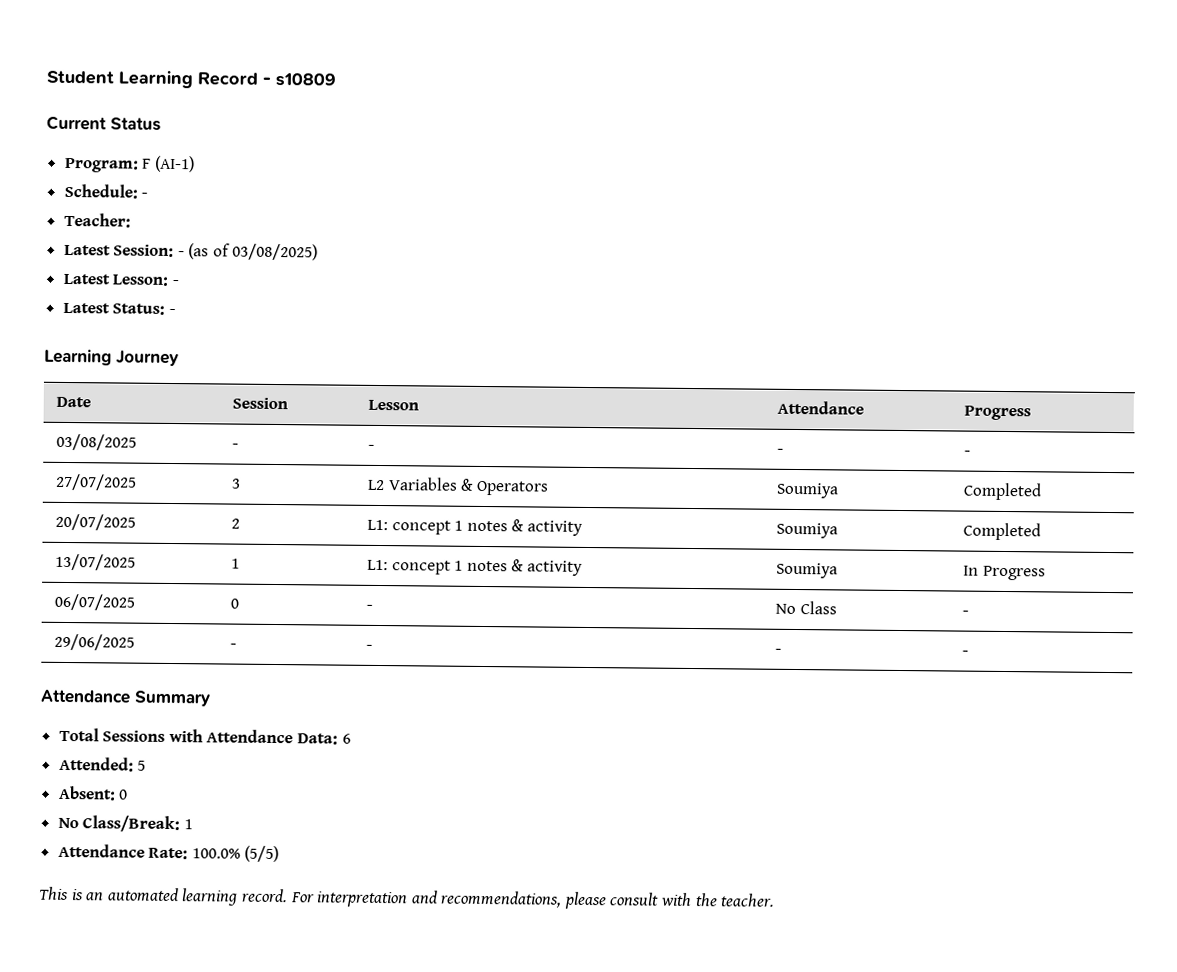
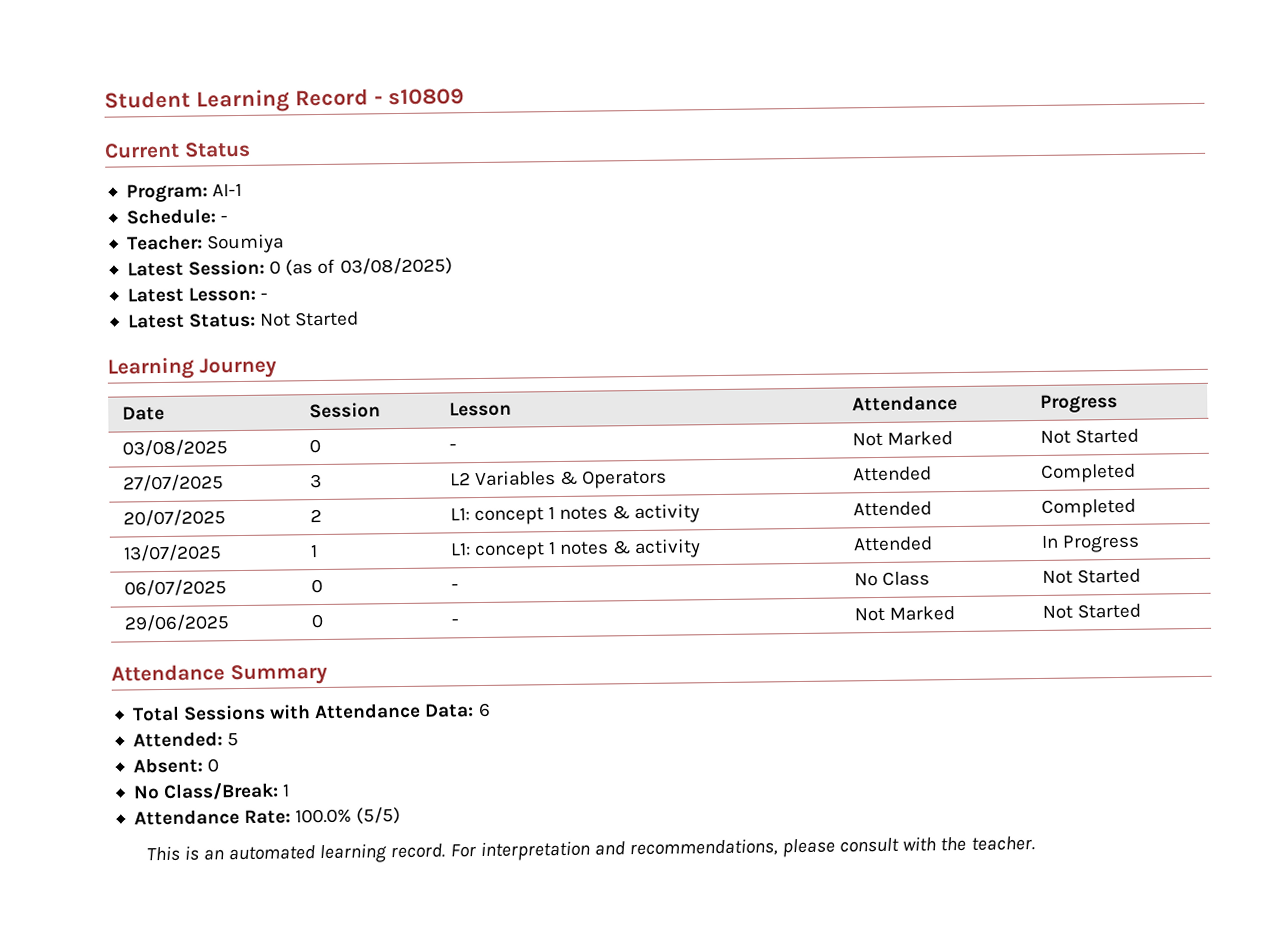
- Program: F (AI-1)
+ Program: AI-1
- Teacher:
+ Teacher: Soumiya
- Latest Session: - (as of 03/08/2025)
+ Latest Session: 0 (as of 03/08/2025)
- Latest Status: -
+ Latest Status: Not Started
- 03/08/2025 | - | - | - | -
+ 03/08/2025 | 0 | - | Not Marked | Not Started
- 27/07/2025 | 3 | L2 Variables & Operators | Soumiya | Completed
+ 27/07/2025 | 3 | L2 Variables & Operators | Attended | Completed
- 20/07/2025 | 2 | L1: concept 1 notes & activity | Soumiya | Completed
+ 20/07/2025 | 2 | L1: concept 1 notes & activity | Attended | Completed
- 13/07/2025 | 1 | L1: concept 1 notes & activity | Soumiya | In Progress
+ 13/07/2025 | 1 | L1: concept 1 notes & activity | Attended | In Progress
- 06/07/2025 | 0 | - | No Class | -
+ 06/07/2025 | 0 | - | No Class | Not Started
- 29/06/2025 | - | - | - | -
+ 29/06/2025 | 0 | - | Not Marked | Not Started

